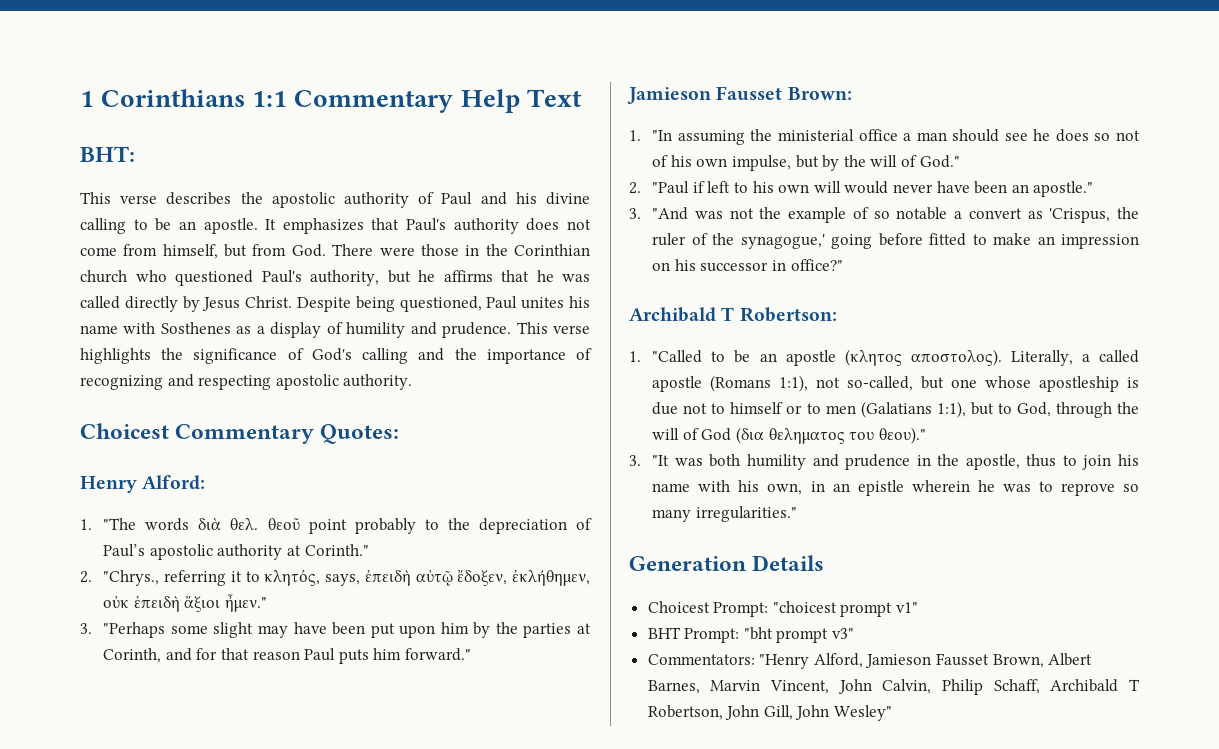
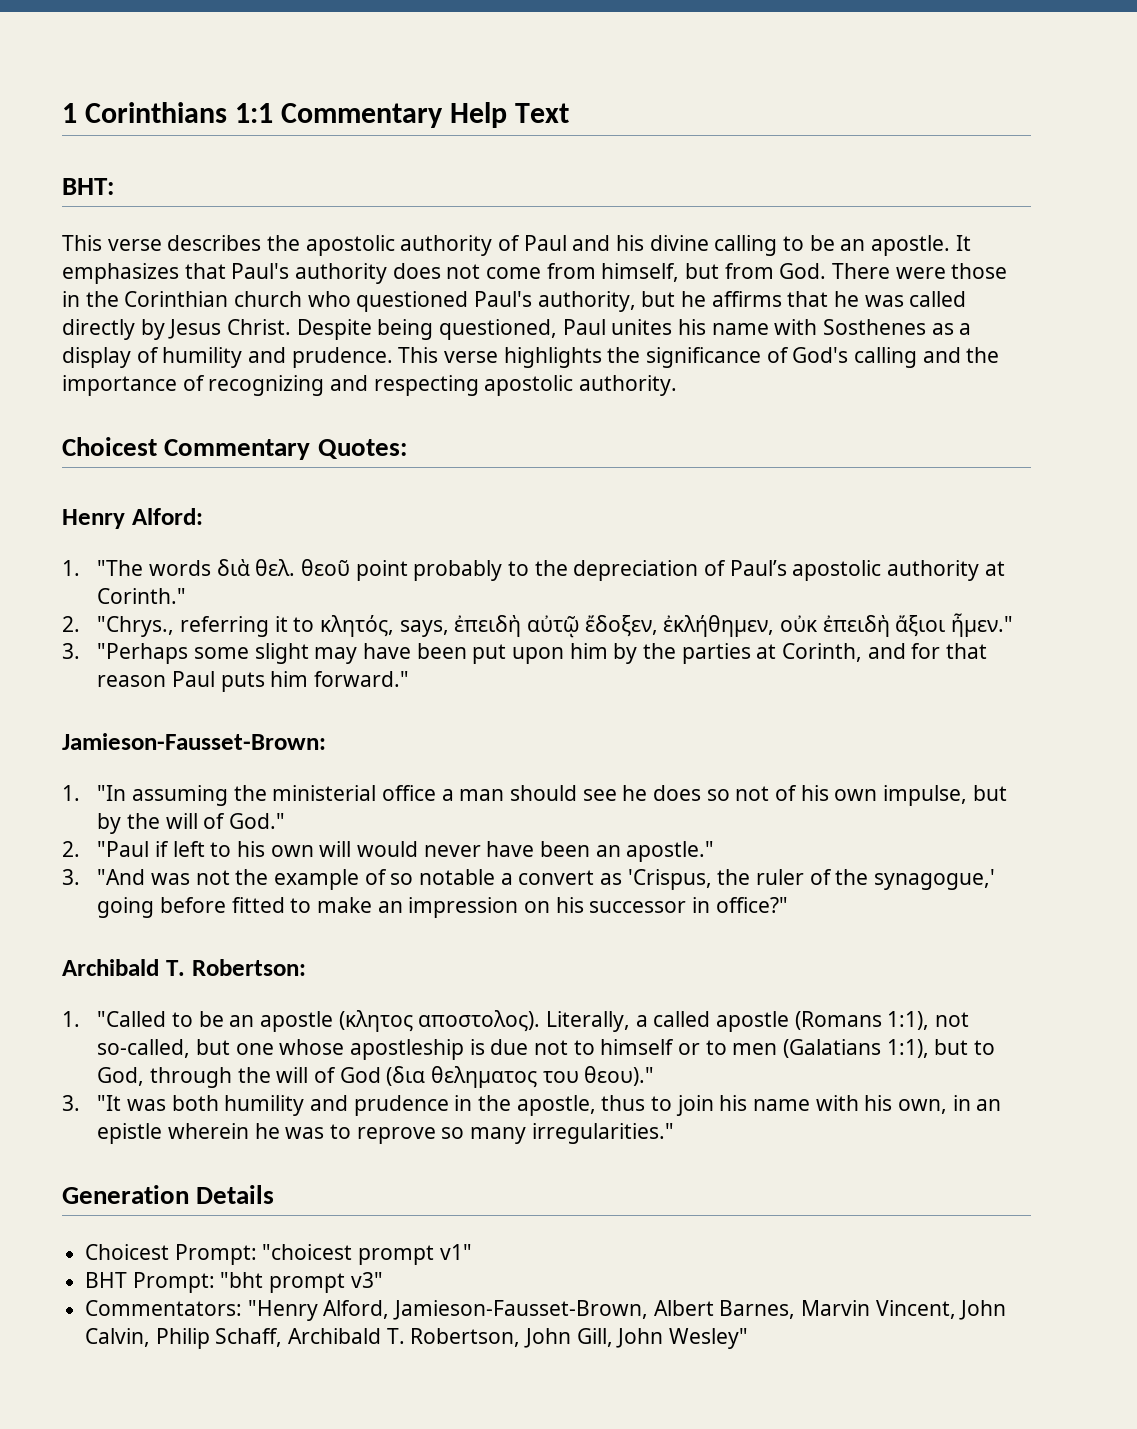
- Jamieson Fausset Brown:
+ Jamieson-Fausset-Brown:
- Archibald T Robertson:
+ Archibald T. Robertson:
- Commentators: "Henry Alford, Jamieson Fausset Brown, Albert Barnes, Marvin Vincent, John Calvin, Philip Schaff, Archibald T Robertson, John Gill, John Wesley"
+ Commentators: "Henry Alford, Jamieson-Fausset-Brown, Albert Barnes, Marvin Vincent, John Calvin, Philip Schaff, Archibald T. Robertson, John Gill, John Wesley"

